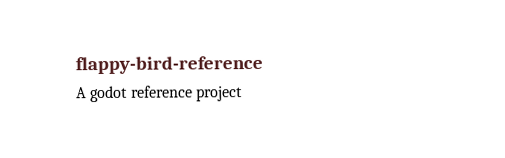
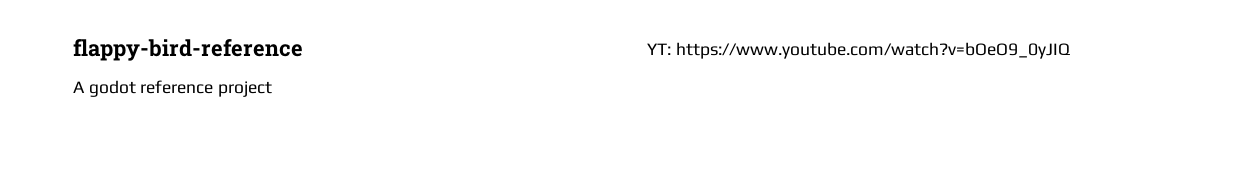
+ YT: https://www.youtube.com/watch?v=bOeO9_0yJIQ

